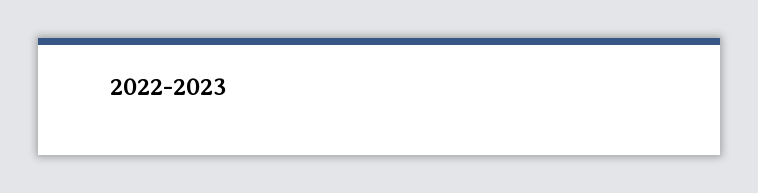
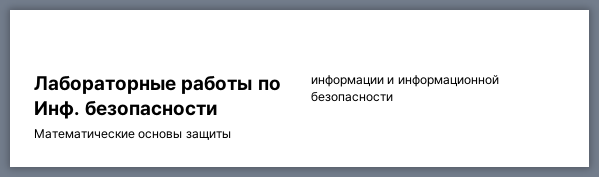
- 2022-2023
+ Лабораторные работы по Инф. безопасности
+ Математические основы защиты информации и информационной безопасности

